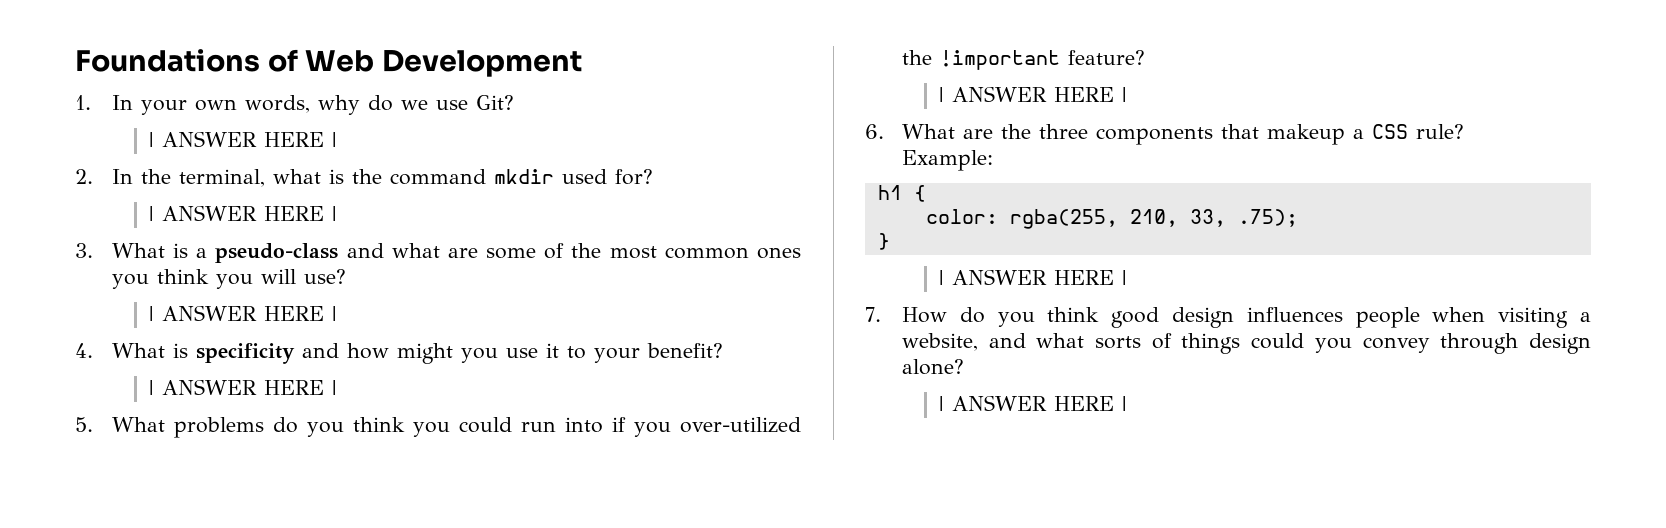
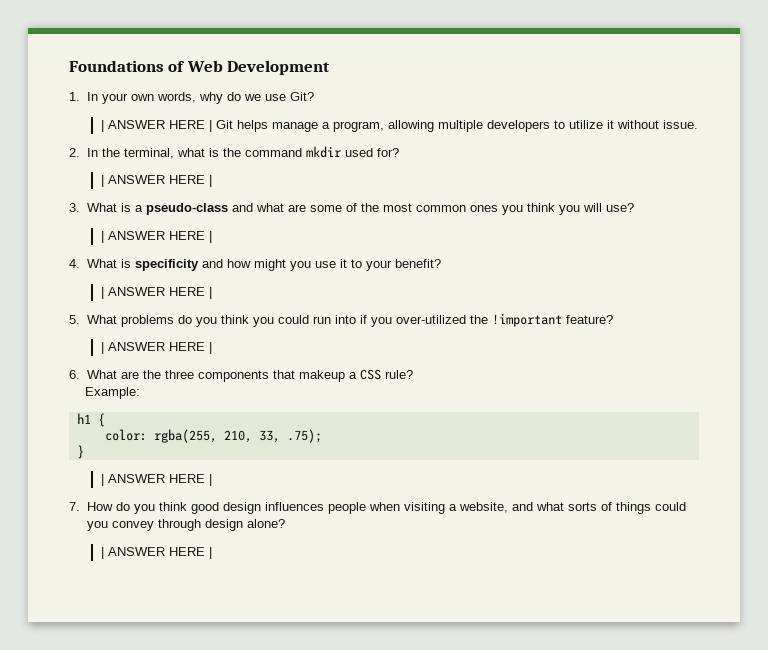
  1. In your own words, why do we use Git?
- | ANSWER HERE |
+ | ANSWER HERE | Git helps manage a program, allowing multiple developers to utilize it without issue.

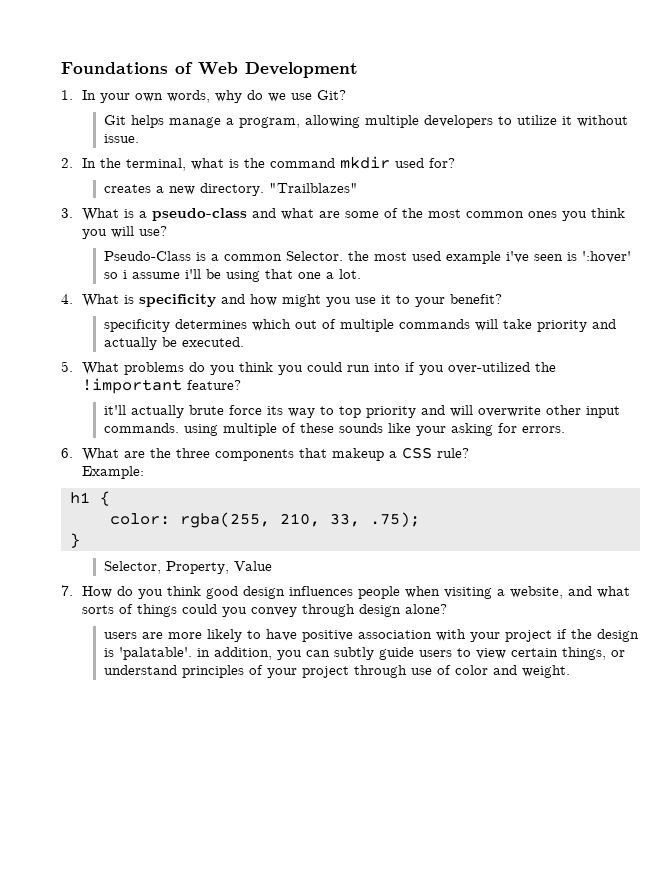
- | ANSWER HERE | Git helps manage a program, allowing multiple developers to utilize it without issue.
+ Git helps manage a program, allowing multiple developers to utilize it without issue.
  2. In the terminal, what is the command mkdir used for?
- | ANSWER HERE |
+ creates a new directory. "Trailblazes"
  3. What is a pseudo-class and what are some of the most common ones you think you will use?
- | ANSWER HERE |
+ Pseudo-Class is a common Selector. the most used example i've seen is ':hover' so i assume i'll be using that one a lot.
  4. What is specificity and how might you use it to your benefit?
- | ANSWER HERE |
+ specificity determines which out of multiple commands will take priority and actually be executed.
  5. What problems do you think you could run into if you over-utilized the !important feature?
- | ANSWER HERE |
+ it'll actually brute force its way to top priority and will overwrite other input commands. using multiple of these sounds like your asking for errors.
  }
- | ANSWER HERE |
+ Selector, Property, Value
  7. How do you think good design influences people when visiting a website, and what sorts of things could you convey through design alone?
- | ANSWER HERE |
+ users are more likely to have positive association with your project if the design is 'palatable'. in addition, you can subtly guide users to view certain things, or understand principles of your project through use of color and weight.

